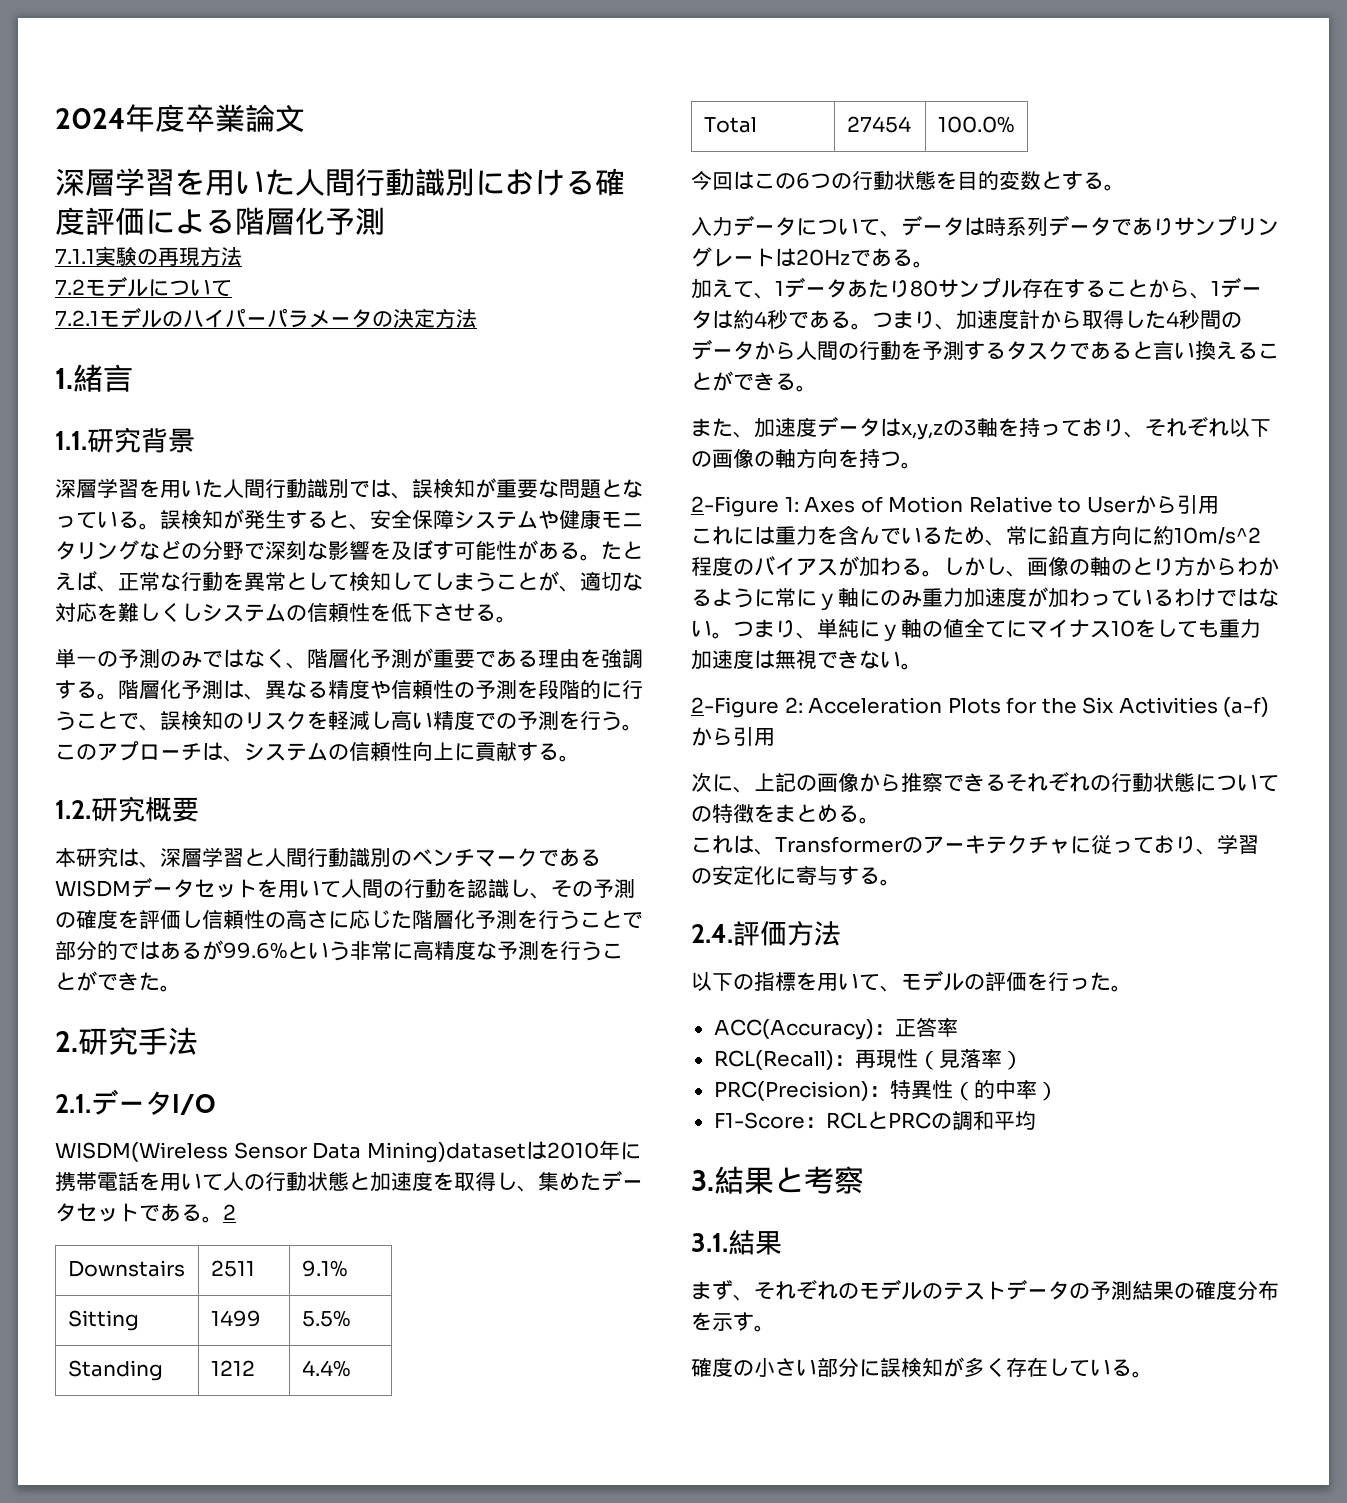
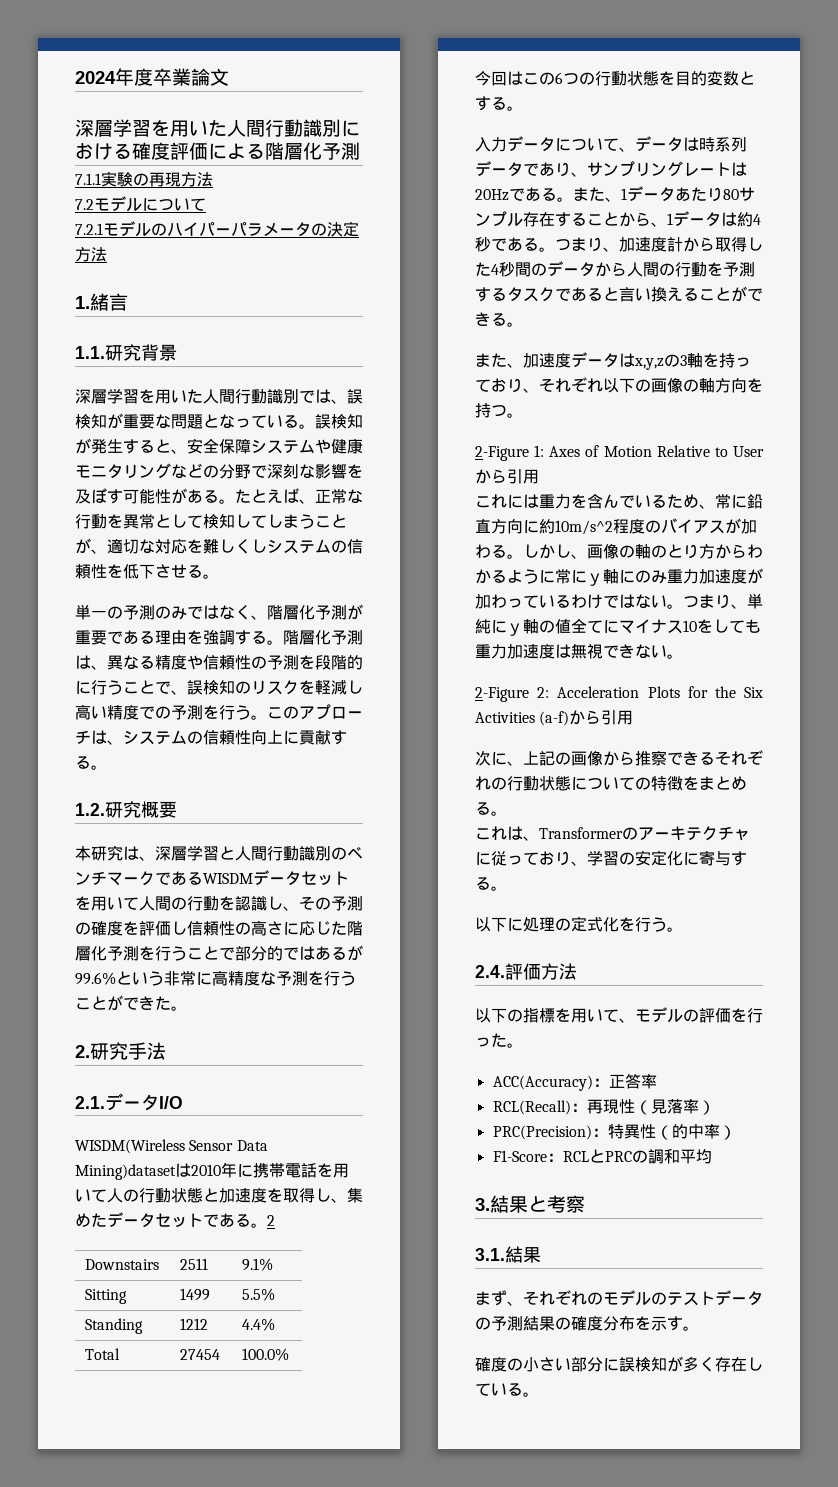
- 入力データについて、データは時系列データでありサンプリングレートは20Hzである。
- 加えて、1データあたり80サンプル存在することから、1データは約4秒である。
+ 入力データについて、データは時系列データであり、サンプリングレートは20Hzである。また、1データあたり80サンプル存在することから、1データは約4秒である。
+ 以下に処理の定式化を行う。

